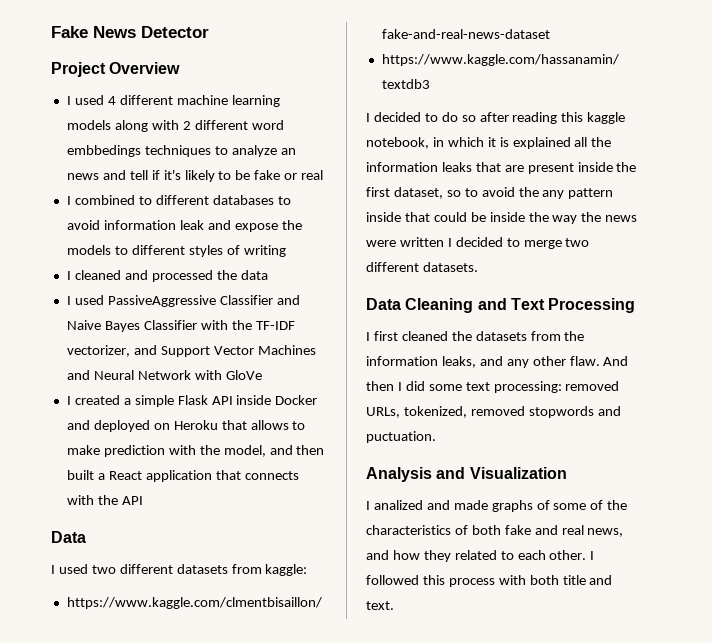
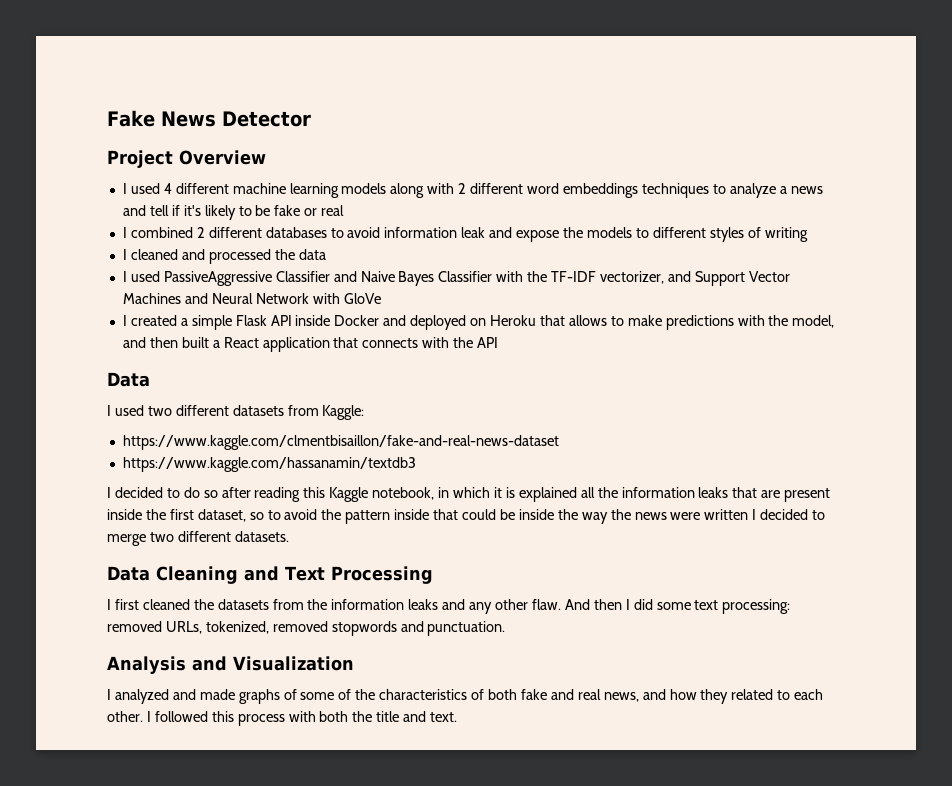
- I used 4 different machine learning models along with 2 different word embbedings techniques to analyze an news and tell if it's likely to be fake or real
+ I used 4 different machine learning models along with 2 different word embeddings techniques to analyze a news and tell if it's likely to be fake or real
- I combined to different databases to avoid information leak and expose the models to different styles of writing
+ I combined 2 different databases to avoid information leak and expose the models to different styles of writing
- I created a simple Flask API inside Docker and deployed on Heroku that allows to make prediction with the model, and then built a React application that connects with the API
+ I created a simple Flask API inside Docker and deployed on Heroku that allows to make predictions with the model, and then built a React application that connects with the API
- I used two different datasets from kaggle:
+ I used two different datasets from Kaggle:
- I decided to do so after reading this kaggle notebook, in which it is explained all the information leaks that are present inside the first dataset, so to avoid the any pattern inside that could be inside the way the news were written I decided to merge two different datasets.
+ I decided to do so after reading this Kaggle notebook, in which it is explained all the information leaks that are present inside the first dataset, so to avoid the pattern inside that could be inside the way the news were written I decided to merge two different datasets.
- I first cleaned the datasets from the information leaks, and any other flaw.
+ I first cleaned the datasets from the information leaks and any other flaw.
- And then I did some text processing: removed URLs, tokenized, removed stopwords and puctuation.
+ And then I did some text processing: removed URLs, tokenized, removed stopwords and punctuation.
- I analized and made graphs of some of the characteristics of both fake and real news, and how they related to each other.
+ I analyzed and made graphs of some of the characteristics of both fake and real news, and how they related to each other.
- I followed this process with both title and text.
+ I followed this process with both the title and text.

